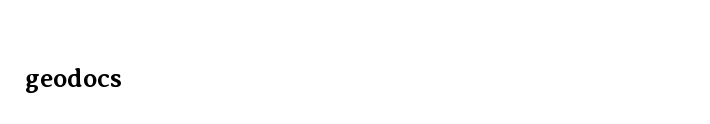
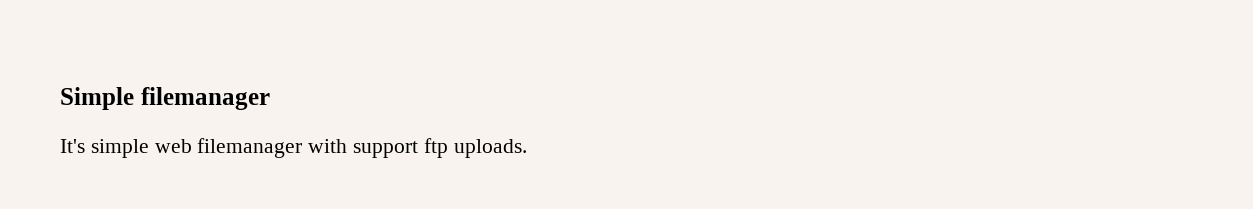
- geodocs
+ Simple filemanager
+ It's simple web filemanager with support ftp uploads.

